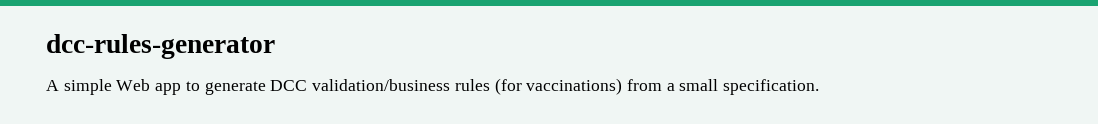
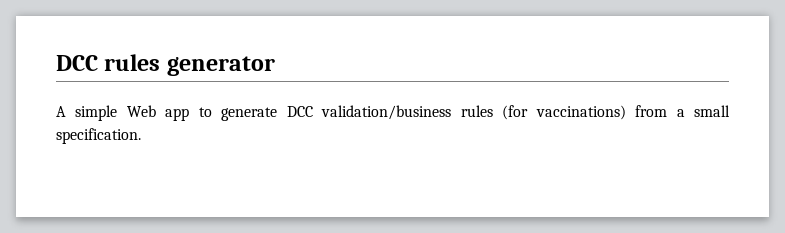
- dcc-rules-generator
+ DCC rules generator

